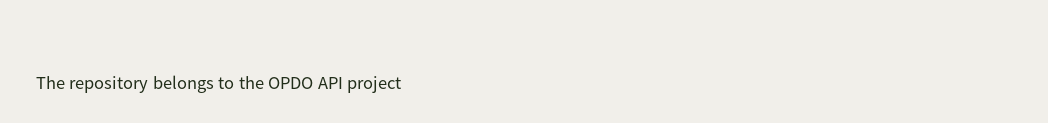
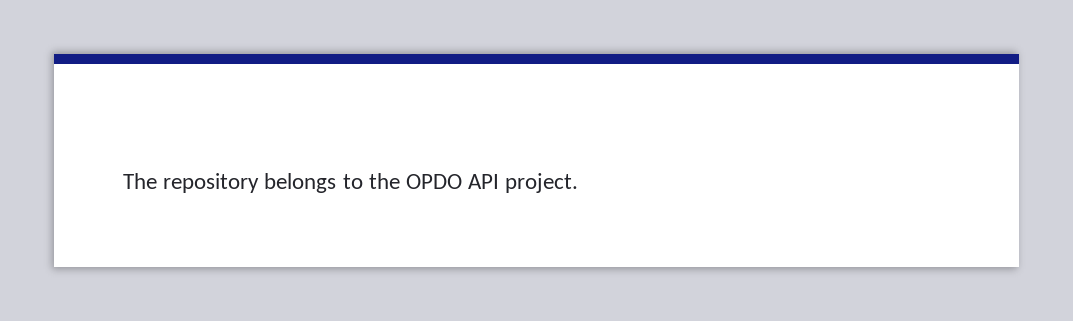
- The repository belongs to the OPDO API project
+ The repository belongs to the OPDO API project.

